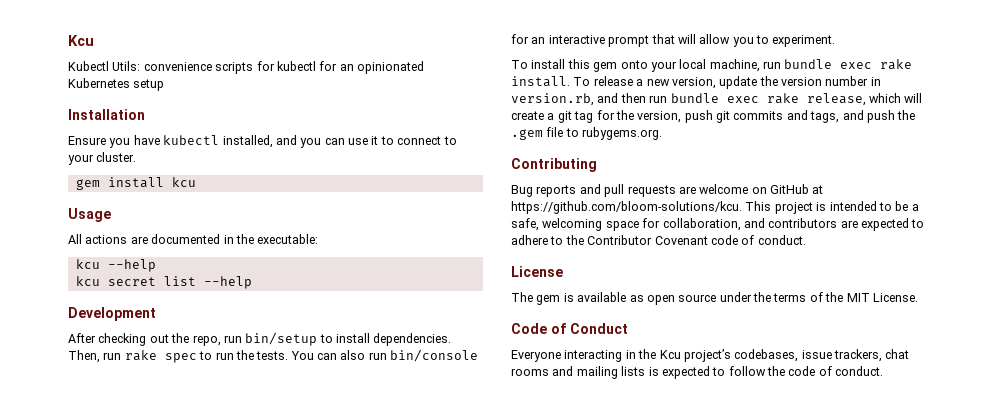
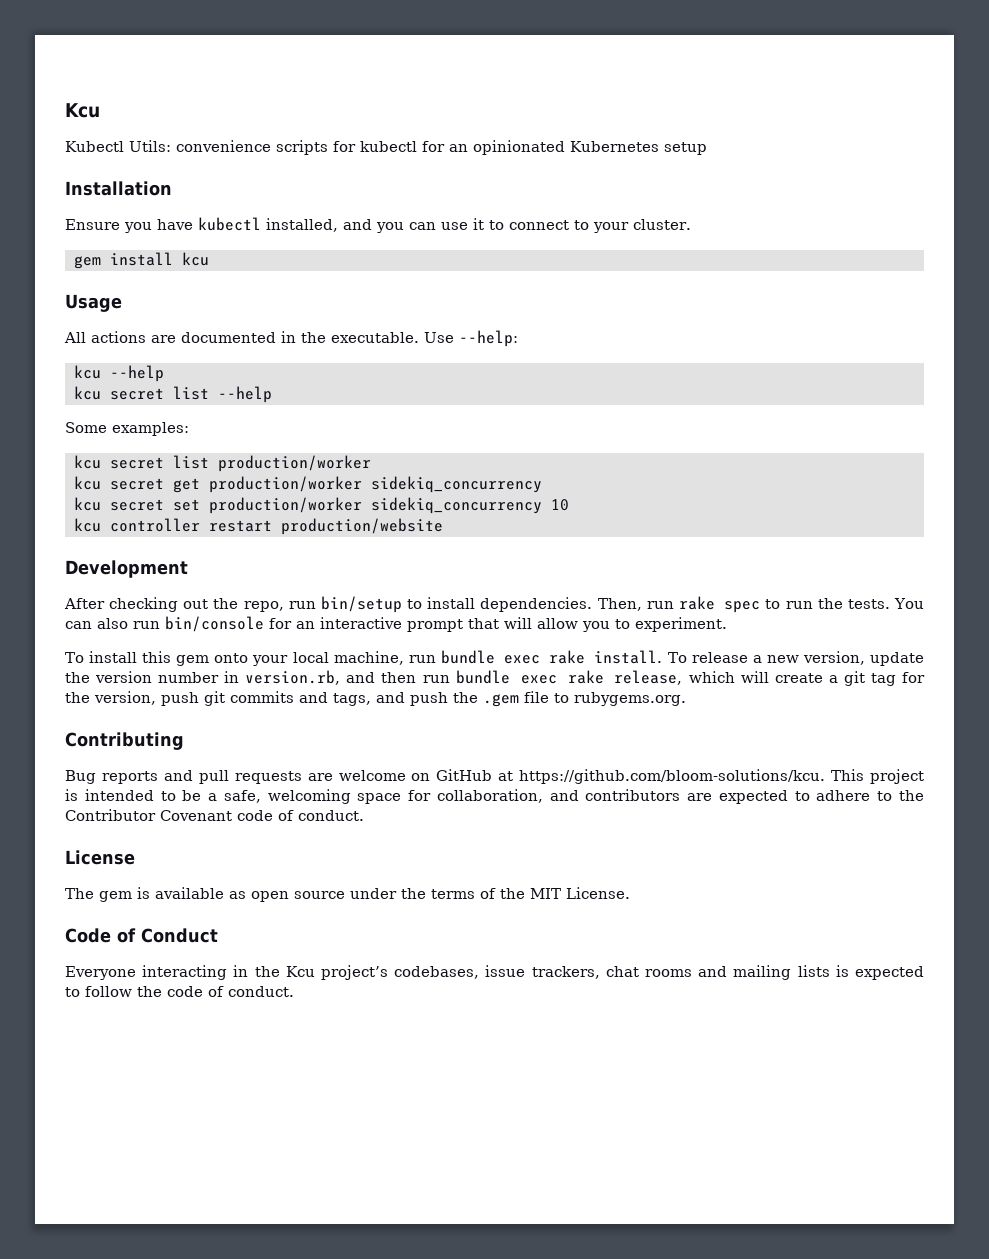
- All actions are documented in the executable:
+ All actions are documented in the executable. Use --help:
+ Some examples:
+ kcu secret list production/worker
+ kcu secret get production/worker sidekiq_concurrency
+ kcu secret set production/worker sidekiq_concurrency 10
+ kcu controller restart production/website

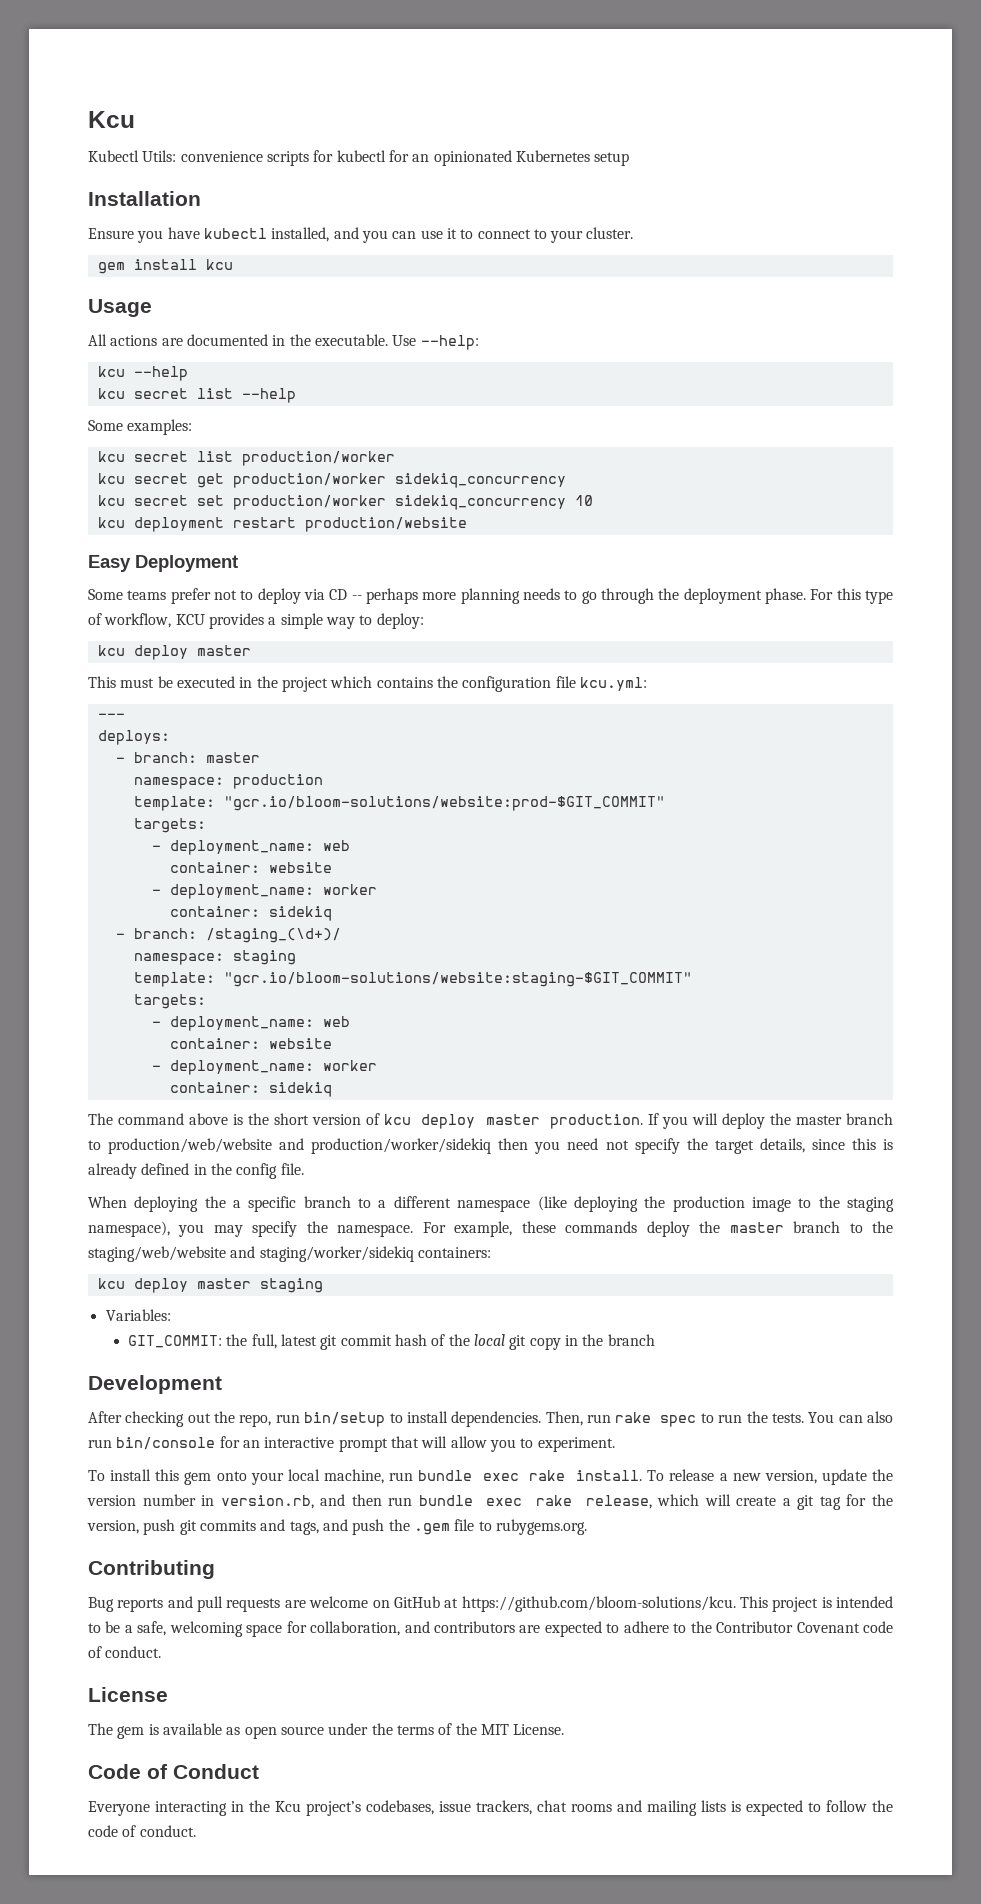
- kcu controller restart production/website
+ kcu deployment restart production/website
+ Easy Deployment
+ Some teams prefer not to deploy via CD -- perhaps more planning needs to go through the deployment phase. For this type of workflow, KCU provides a simple way to deploy:
+ kcu deploy master
+ This must be executed in the project which contains the configuration file kcu.yml:
+ ---
+ deploys:
+ - branch: master
+ namespace: production
+ template: "gcr.io/bloom-solutions/website:prod-$GIT_COMMIT"
+ targets:
+ - deployment_name: web
+ container: website
+ - deployment_name: worker
+ container: sidekiq
+ - branch: /staging_(\d+)/
+ namespace: staging
+ template: "gcr.io/bloom-solutions/website:staging-$GIT_COMMIT"
+ targets:
+ - deployment_name: web
+ container: website
+ - deployment_name: worker
+ container: sidekiq
+ The command above is the short version of kcu deploy master production. If you will deploy the master branch to production/web/website and production/worker/sidekiq then you need not specify the target details, since this is already defined in the config file.
+ When deploying the a specific branch to a different namespace (like deploying the production image to the staging namespace), you may specify the namespace. For example, these commands deploy the master branch to the staging/web/website and staging/worker/sidekiq containers:
+ kcu deploy master staging
+ Variables:
+ GIT_COMMIT: the full, latest git commit hash of the local git copy in the branch

